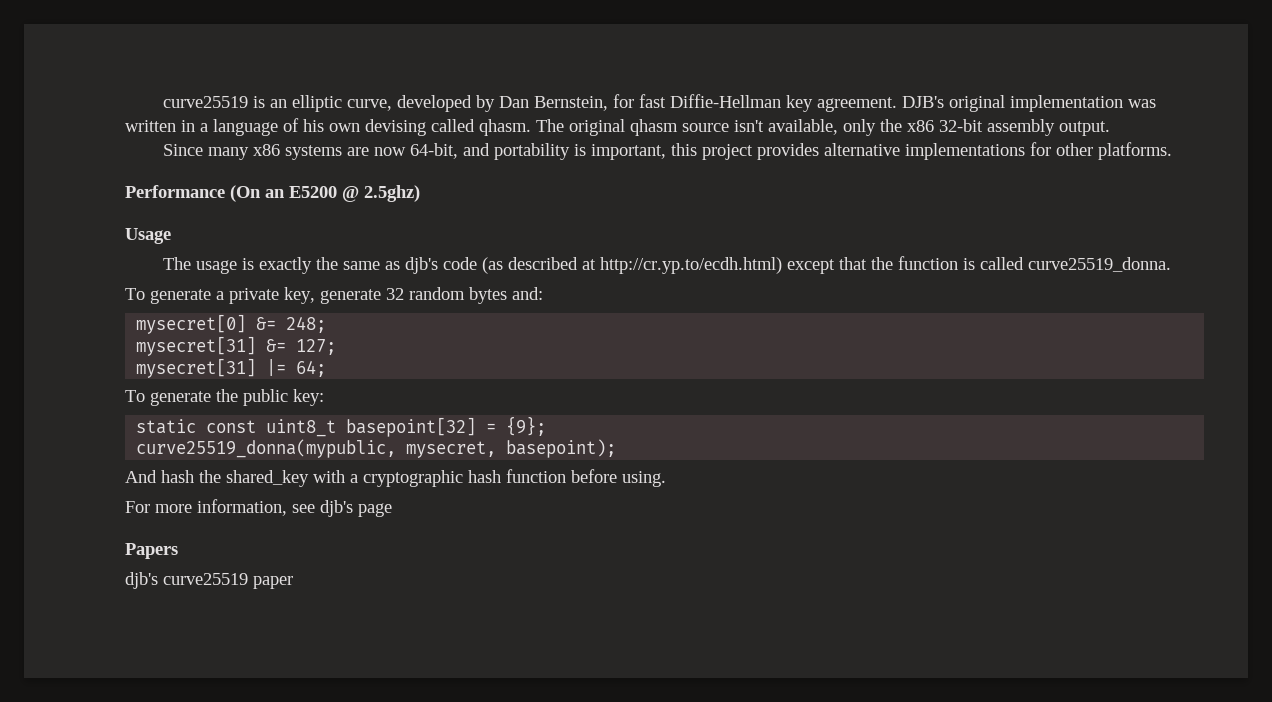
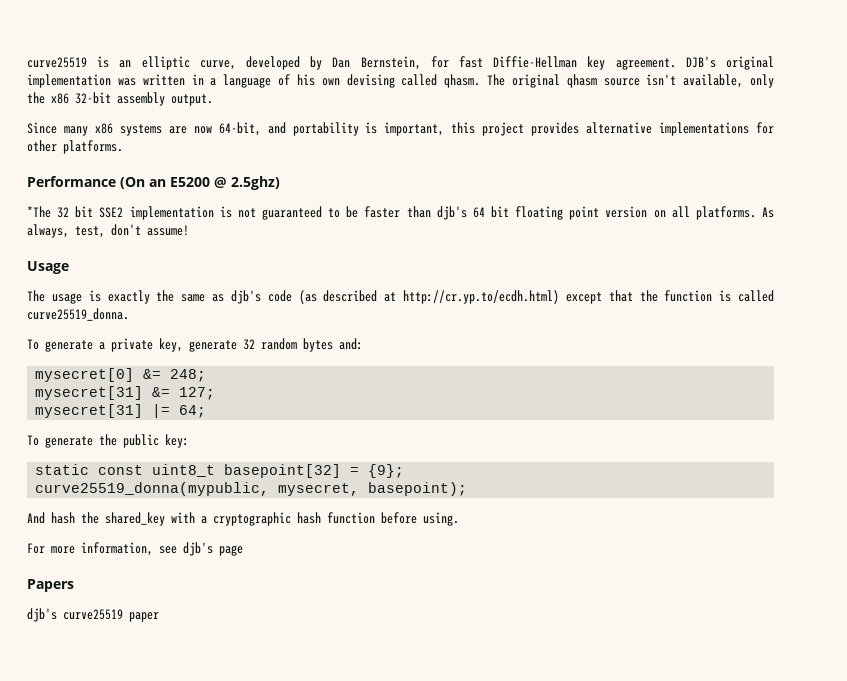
+ *The 32 bit SSE2 implementation is not guaranteed to be faster than djb's 64 bit floating point version on all platforms. As always, test, don't assume!

